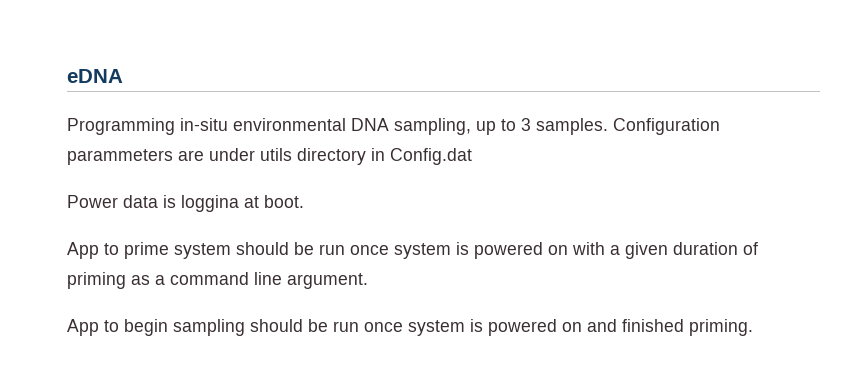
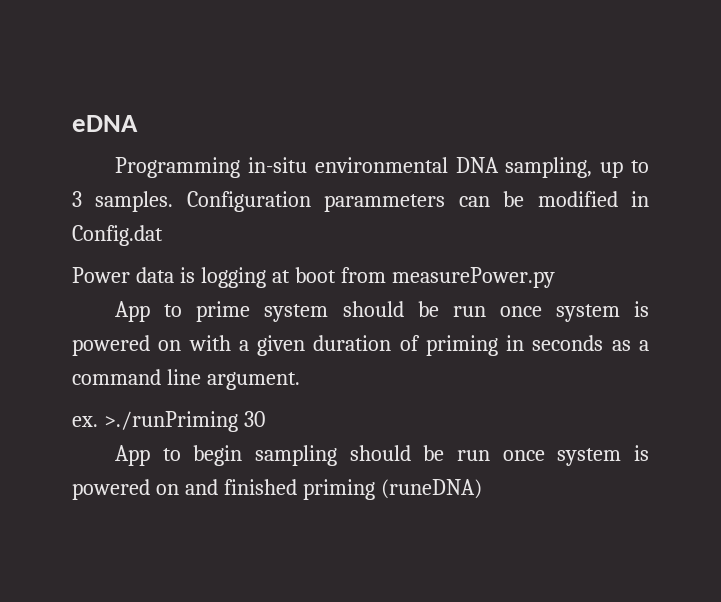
- Configuration parammeters are under utils directory in Config.dat
+ Configuration parammeters can be modified in Config.dat
- Power data is loggina at boot.
+ Power data is logging at boot from measurePower.py
- App to prime system should be run once system is powered on with a given duration of priming as a command line argument.
+ App to prime system should be run once system is powered on with a given duration of priming in seconds as a command line argument.
+ ex. >./runPriming 30
- App to begin sampling should be run once system is powered on and finished priming.
+ App to begin sampling should be run once system is powered on and finished priming (runeDNA)

